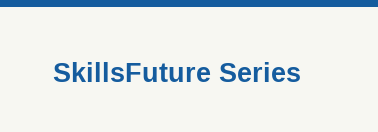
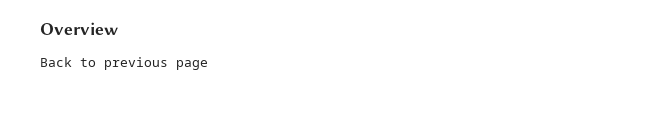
- SkillsFuture Series
+ Overview
+ Back to previous page

